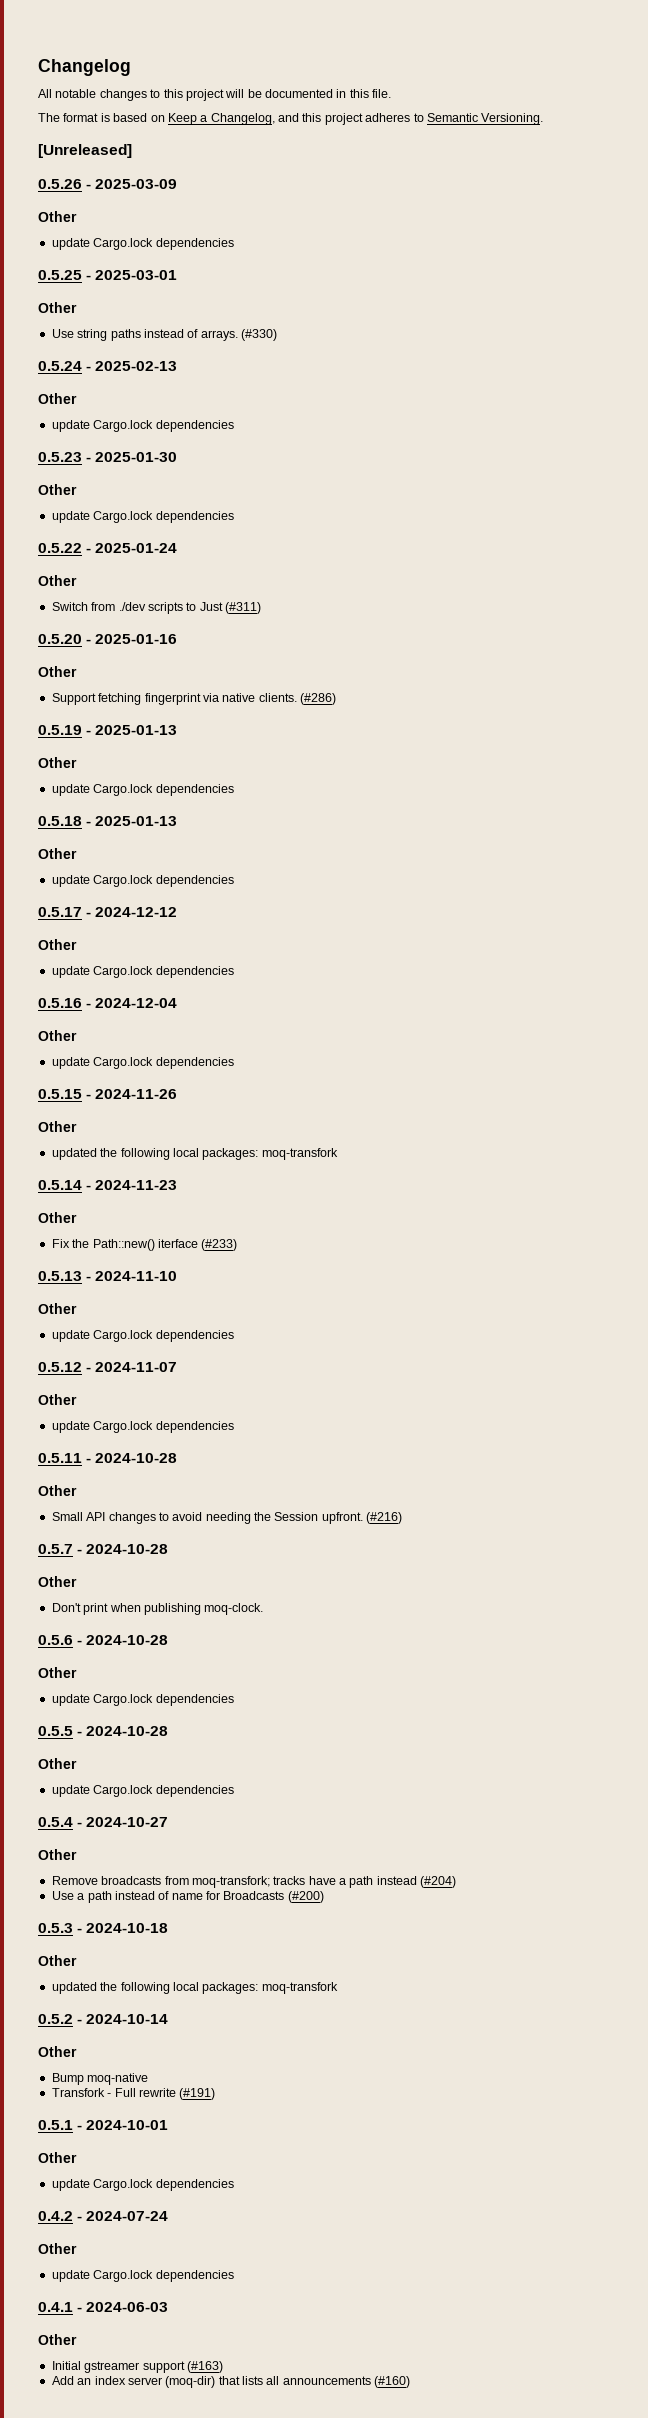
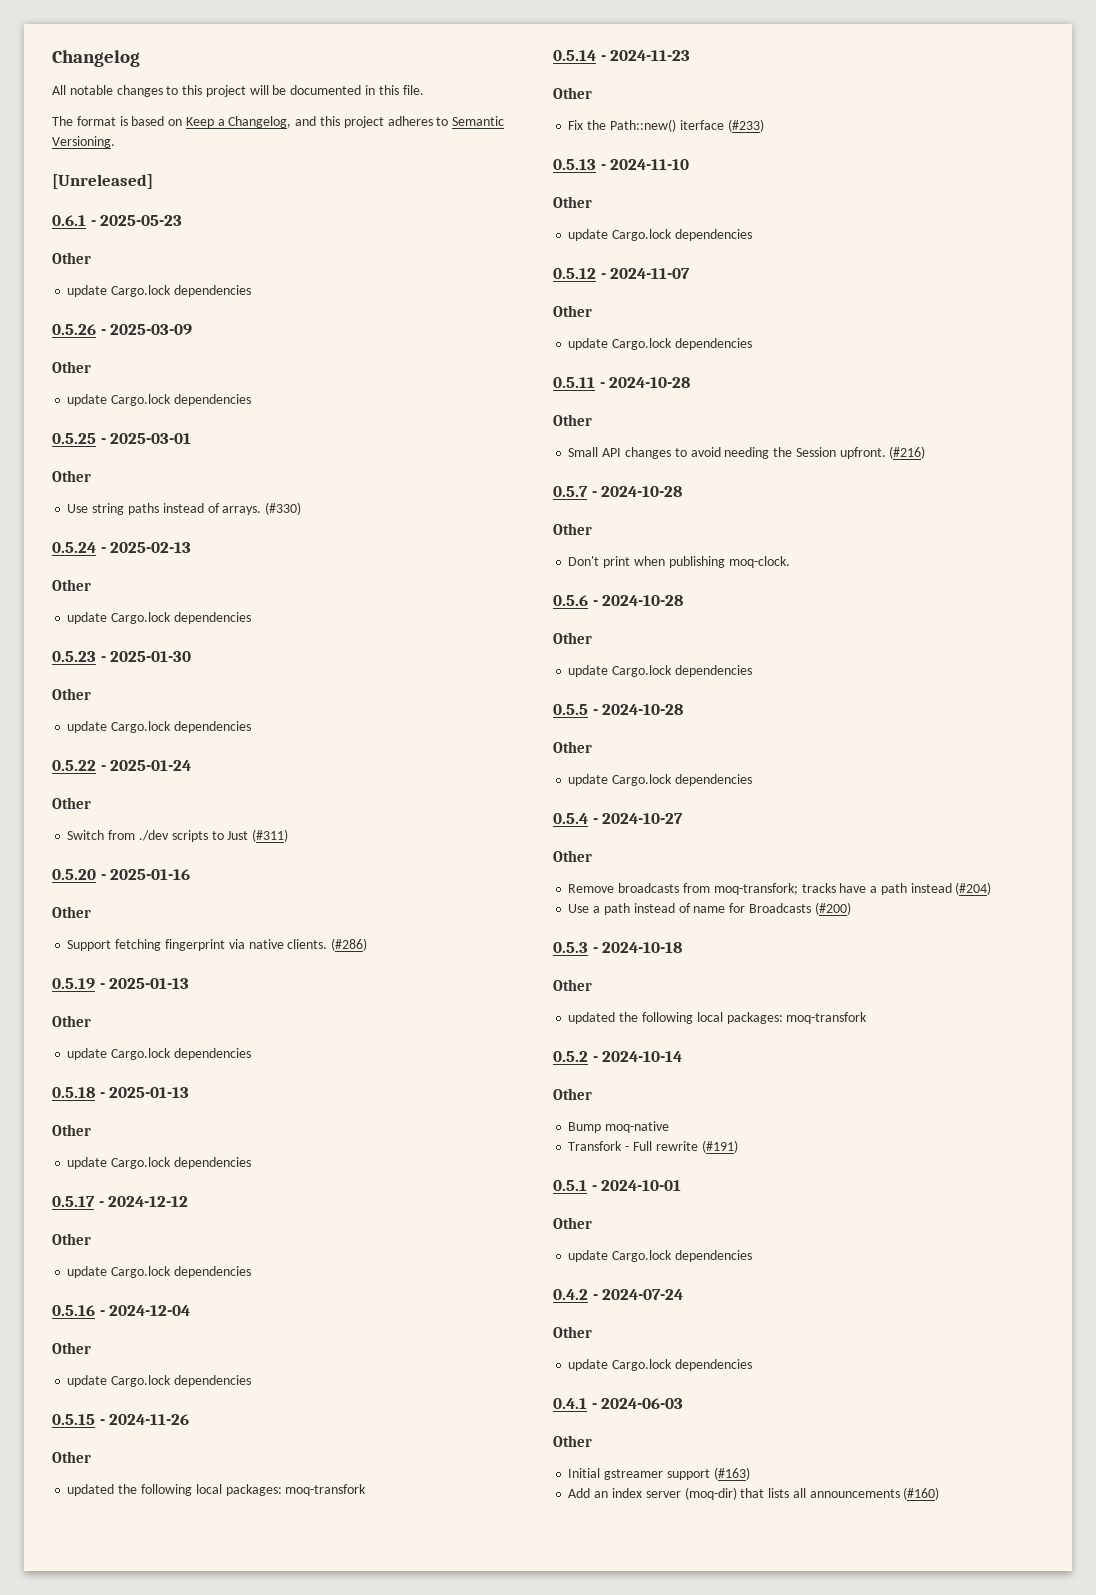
+ 0.6.1 - 2025-05-23
+ Other
+ update Cargo.lock dependencies

